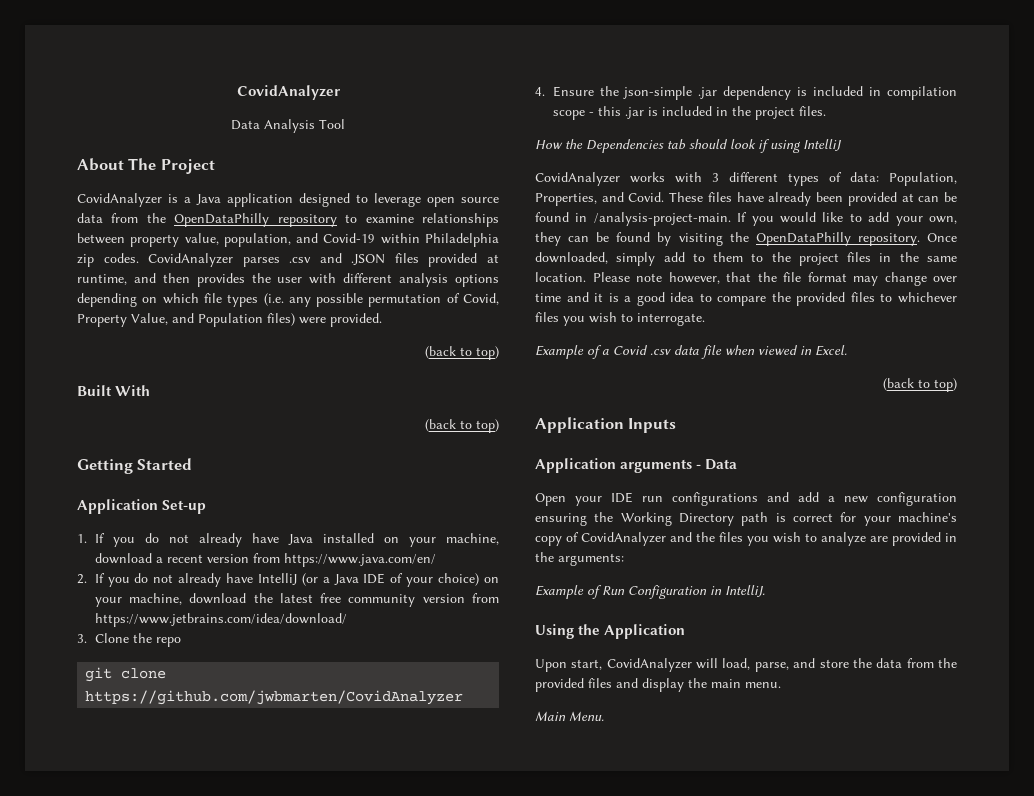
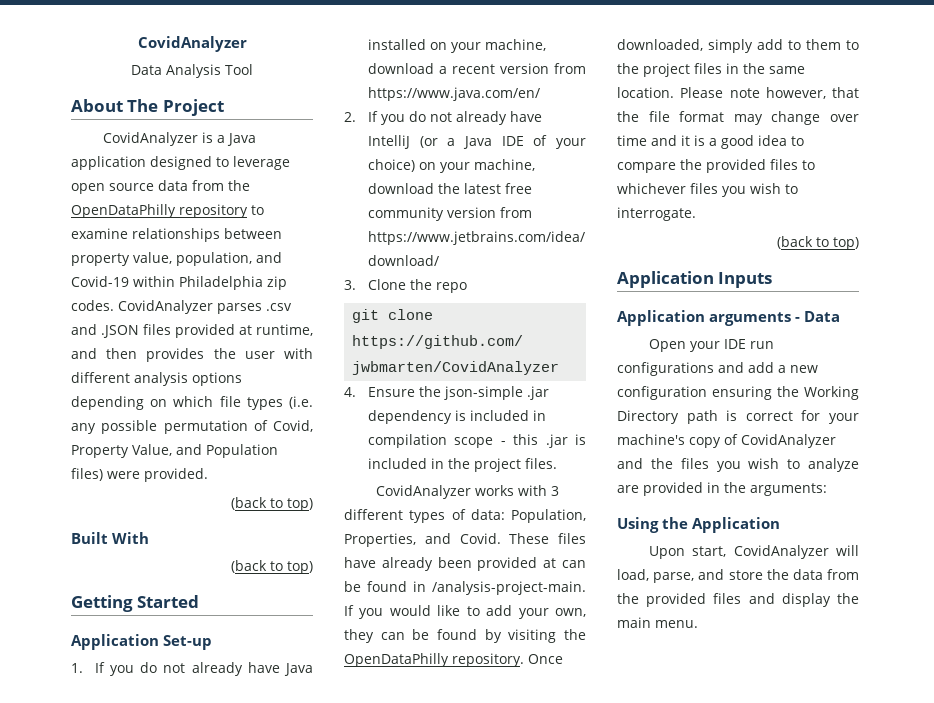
- How the Dependencies tab should look if using IntelliJ
- Example of a Covid .csv data file when viewed in Excel.
- Example of Run Configuration in IntelliJ.
- Main Menu.

